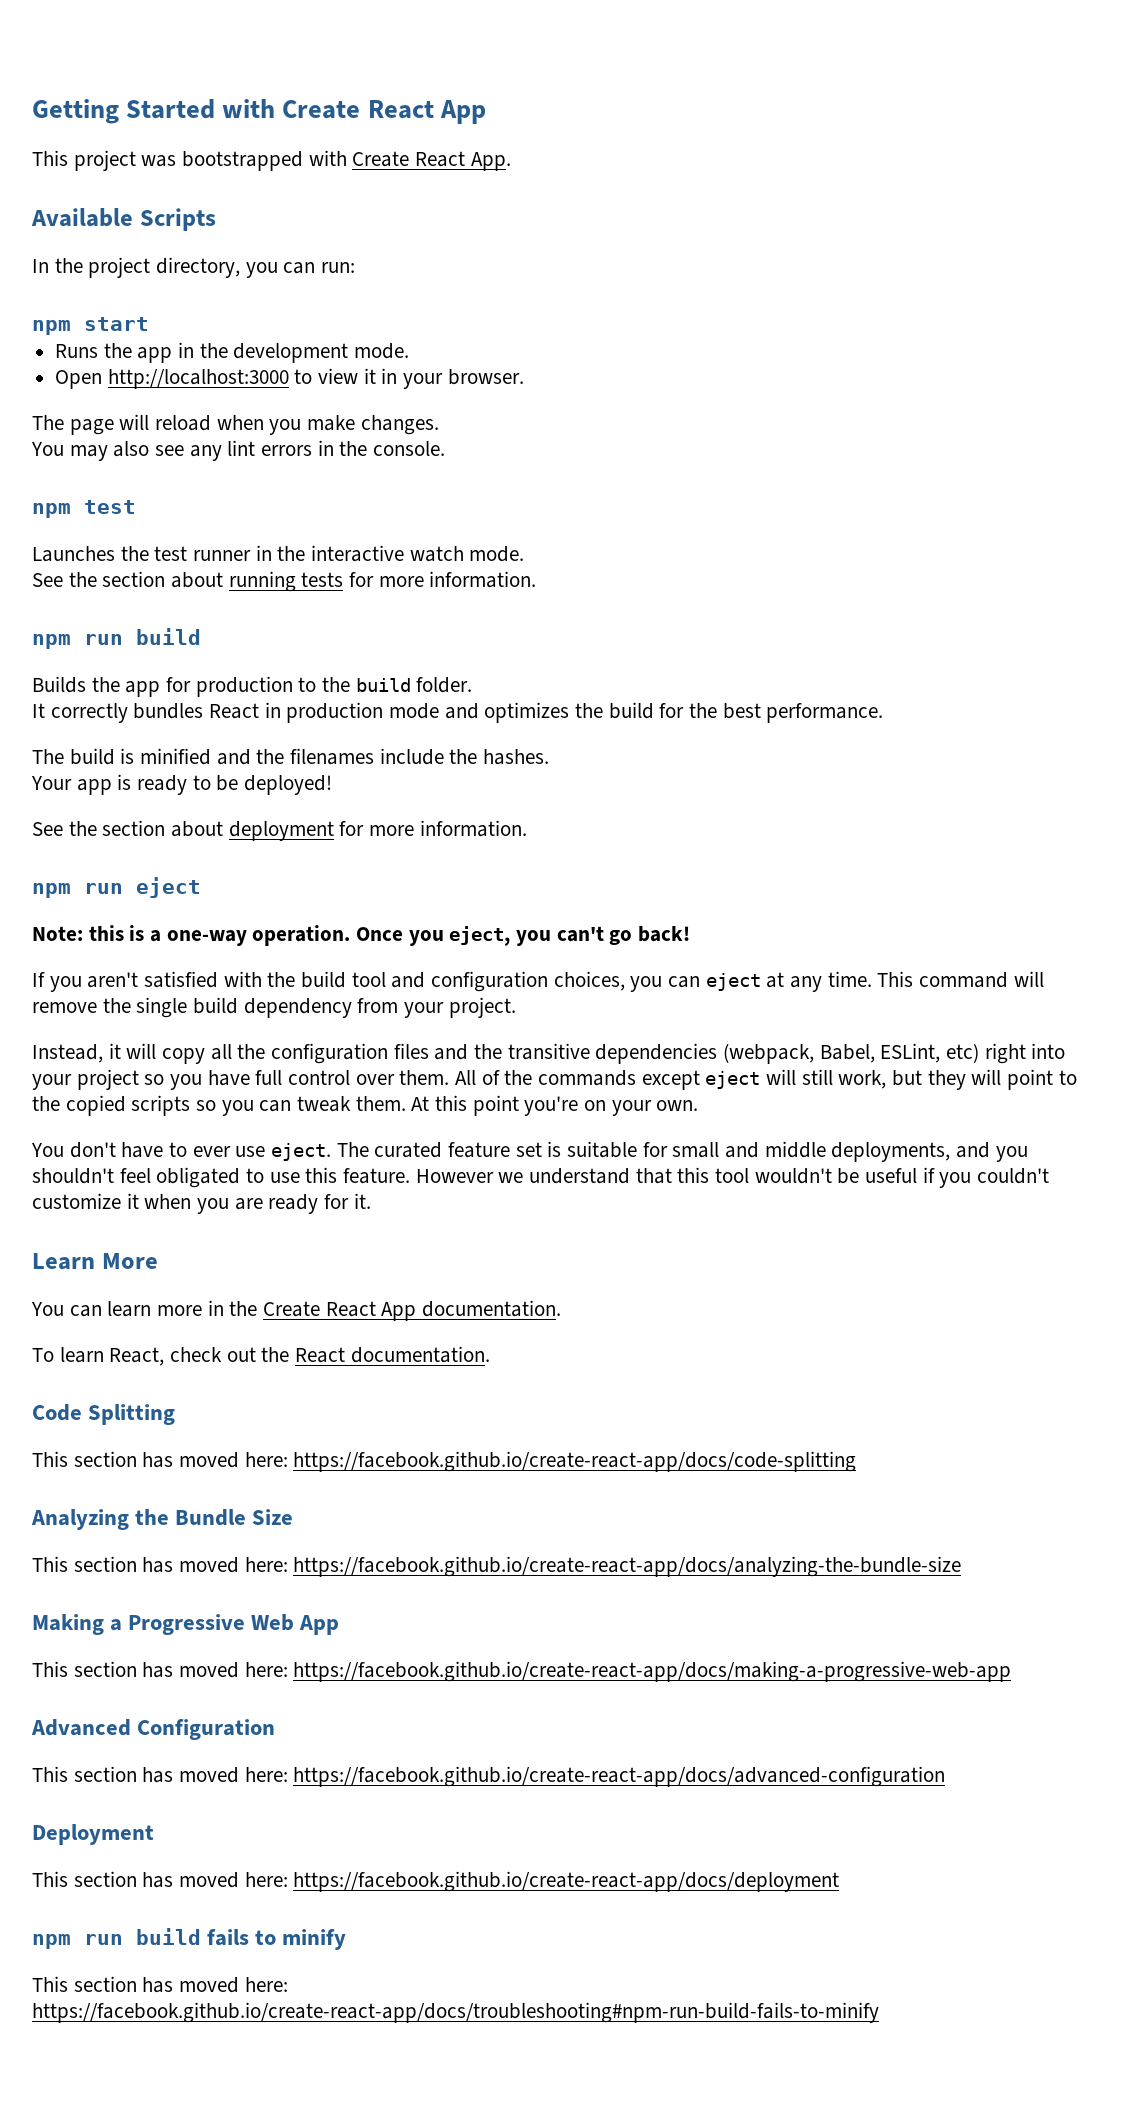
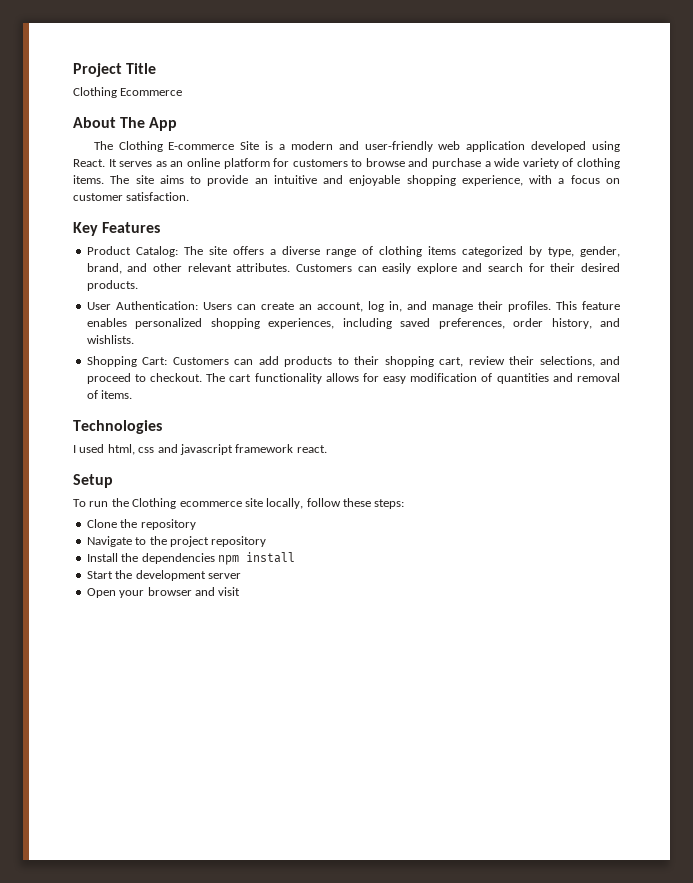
- Getting Started with Create React App
- This project was bootstrapped with Create React App.
- Available Scripts
- In the project directory, you can run:
- npm start
- Runs the app in the development mode.
+ Project Title
+ Clothing Ecommerce
+ About The App
+ The Clothing E-commerce Site is a modern and user-friendly web application developed using React. It serves as an online platform for customers to browse and purchase a wide variety of clothing items. The site aims to provide an intuitive and enjoyable shopping experience, with a focus on customer satisfaction.
+ Key Features
+ Product Catalog: The site offers a diverse range of clothing items categorized by type, gender, brand, and other relevant attributes. Customers can easily explore and search for their desired products.
+ User Authentication: Users can create an account, log in, and manage their profiles. This feature enables personalized shopping experiences, including saved preferences, order history, and wishlists.
+ Shopping Cart: Customers can add products to their shopping cart, review their selections, and proceed to checkout. The cart functionality allows for easy modification of quantities and removal of items.
+ Technologies
+ I used html, css and javascript framework react.
+ Setup
+ To run the Clothing ecommerce site locally, follow these steps:
+ Clone the repository
+ Navigate to the project repository
+ Install the dependencies npm install
+ Start the development server
- Open http://localhost:3000 to view it in your browser.
- The page will reload when you make changes.
- You may also see any lint errors in the console.
- npm test
- Launches the test runner in the interactive watch mode.
- See the section about running tests for more information.
- npm run build
- Builds the app for production to the build folder.
- It correctly bundles React in production mode and optimizes the build for the best performance.
- The build is minified and the filenames include the hashes.
- Your app is ready to be deployed!
- See the section about deployment for more information.
- npm run eject
- Note: this is a one-way operation. Once you eject, you can't go back!
- If you aren't satisfied with the build tool and configuration choices, you can eject at any time. This command will remove the single build dependency from your project.
- Instead, it will copy all the configuration files and the transitive dependencies (webpack, Babel, ESLint, etc) right into your project so you have full control over them. All of the commands except eject will still work, but they will point to the copied scripts so you can tweak them. At this point you're on your own.
- You don't have to ever use eject. The curated feature set is suitable for small and middle deployments, and you shouldn't feel obligated to use this feature. However we understand that this tool wouldn't be useful if you couldn't customize it when you are ready for it.
- Learn More
- You can learn more in the Create React App documentation.
- To learn React, check out the React documentation.
- Code Splitting
- This section has moved here: https://facebook.github.io/create-react-app/docs/code-splitting
- Analyzing the Bundle Size
- This section has moved here: https://facebook.github.io/create-react-app/docs/analyzing-the-bundle-size
- Making a Progressive Web App
- This section has moved here: https://facebook.github.io/create-react-app/docs/making-a-progressive-web-app
- Advanced Configuration
- This section has moved here: https://facebook.github.io/create-react-app/docs/advanced-configuration
- Deployment
- This section has moved here: https://facebook.github.io/create-react-app/docs/deployment
- npm run build fails to minify
- This section has moved here: https://facebook.github.io/create-react-app/docs/troubleshooting#npm-run-build-fails-to-minify
+ Open your browser and visit

